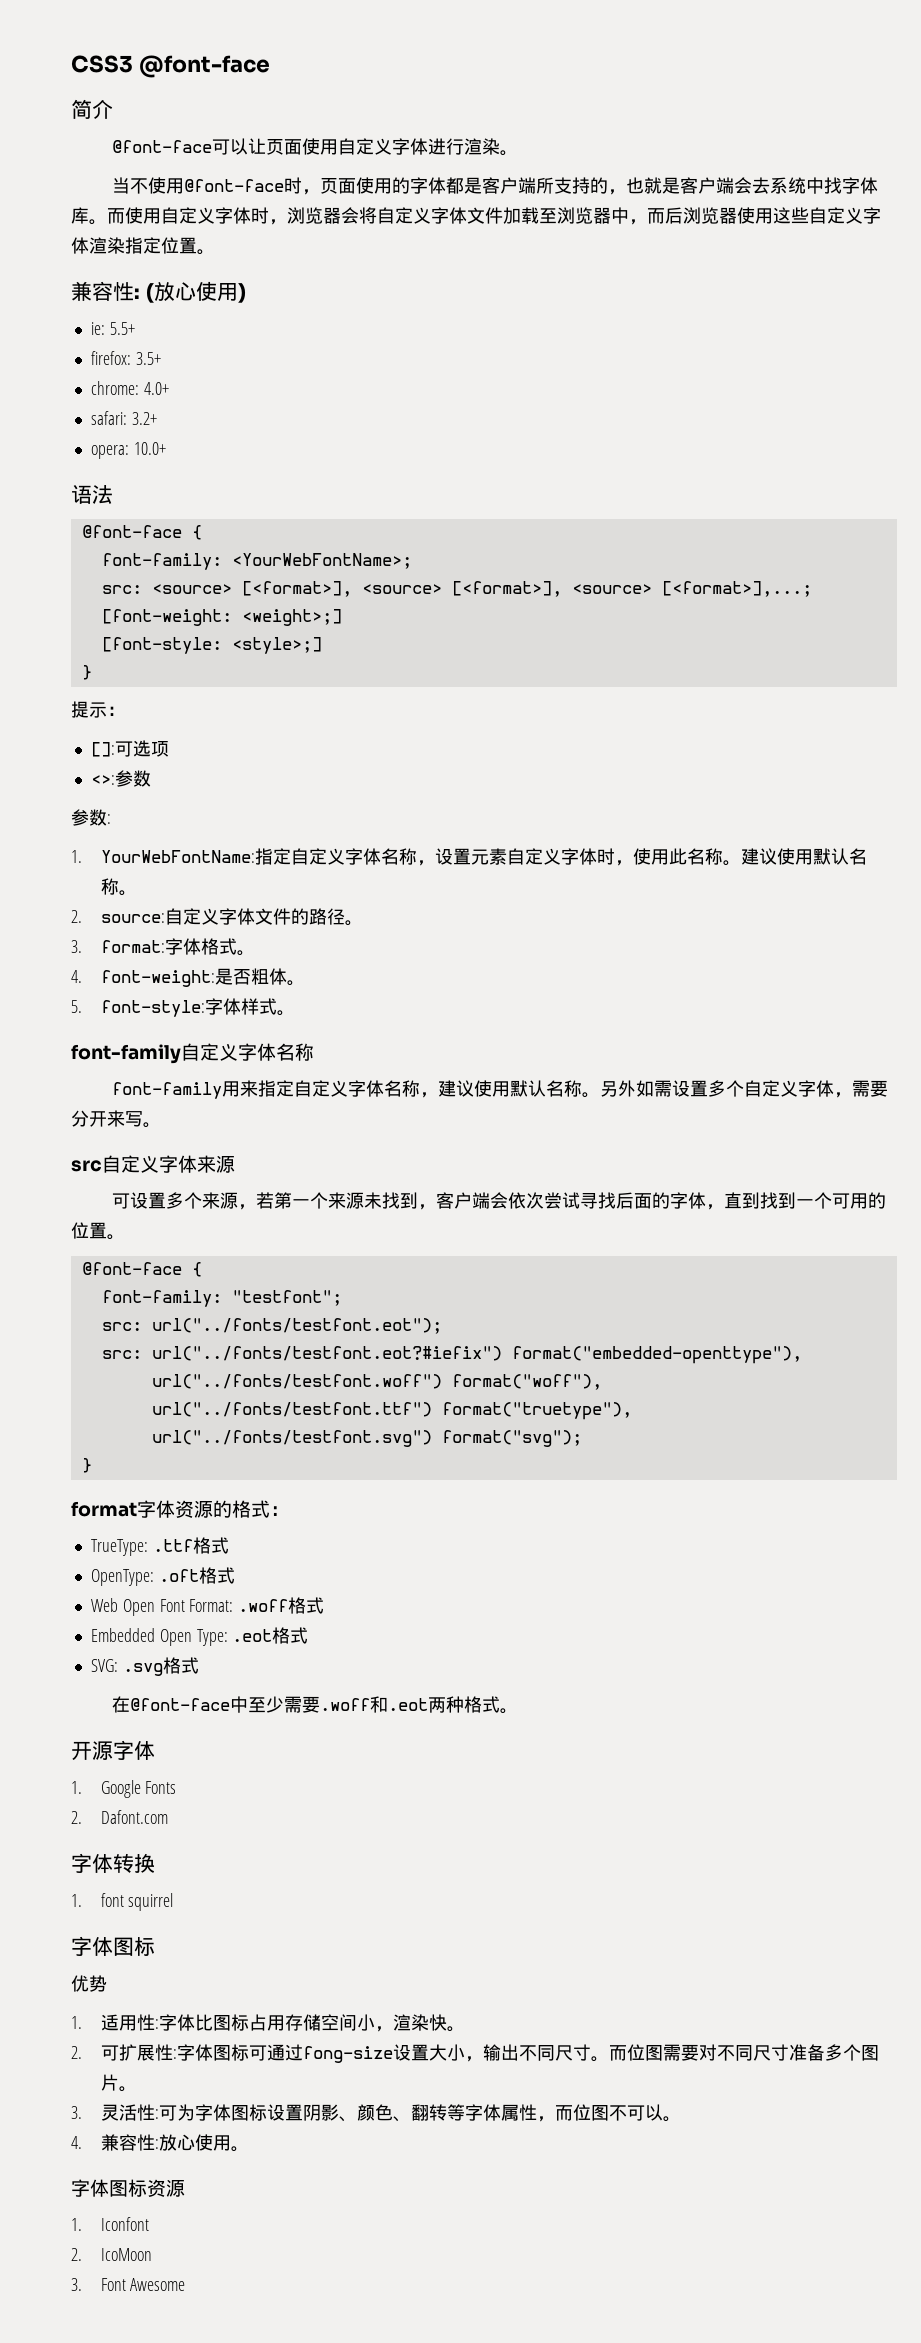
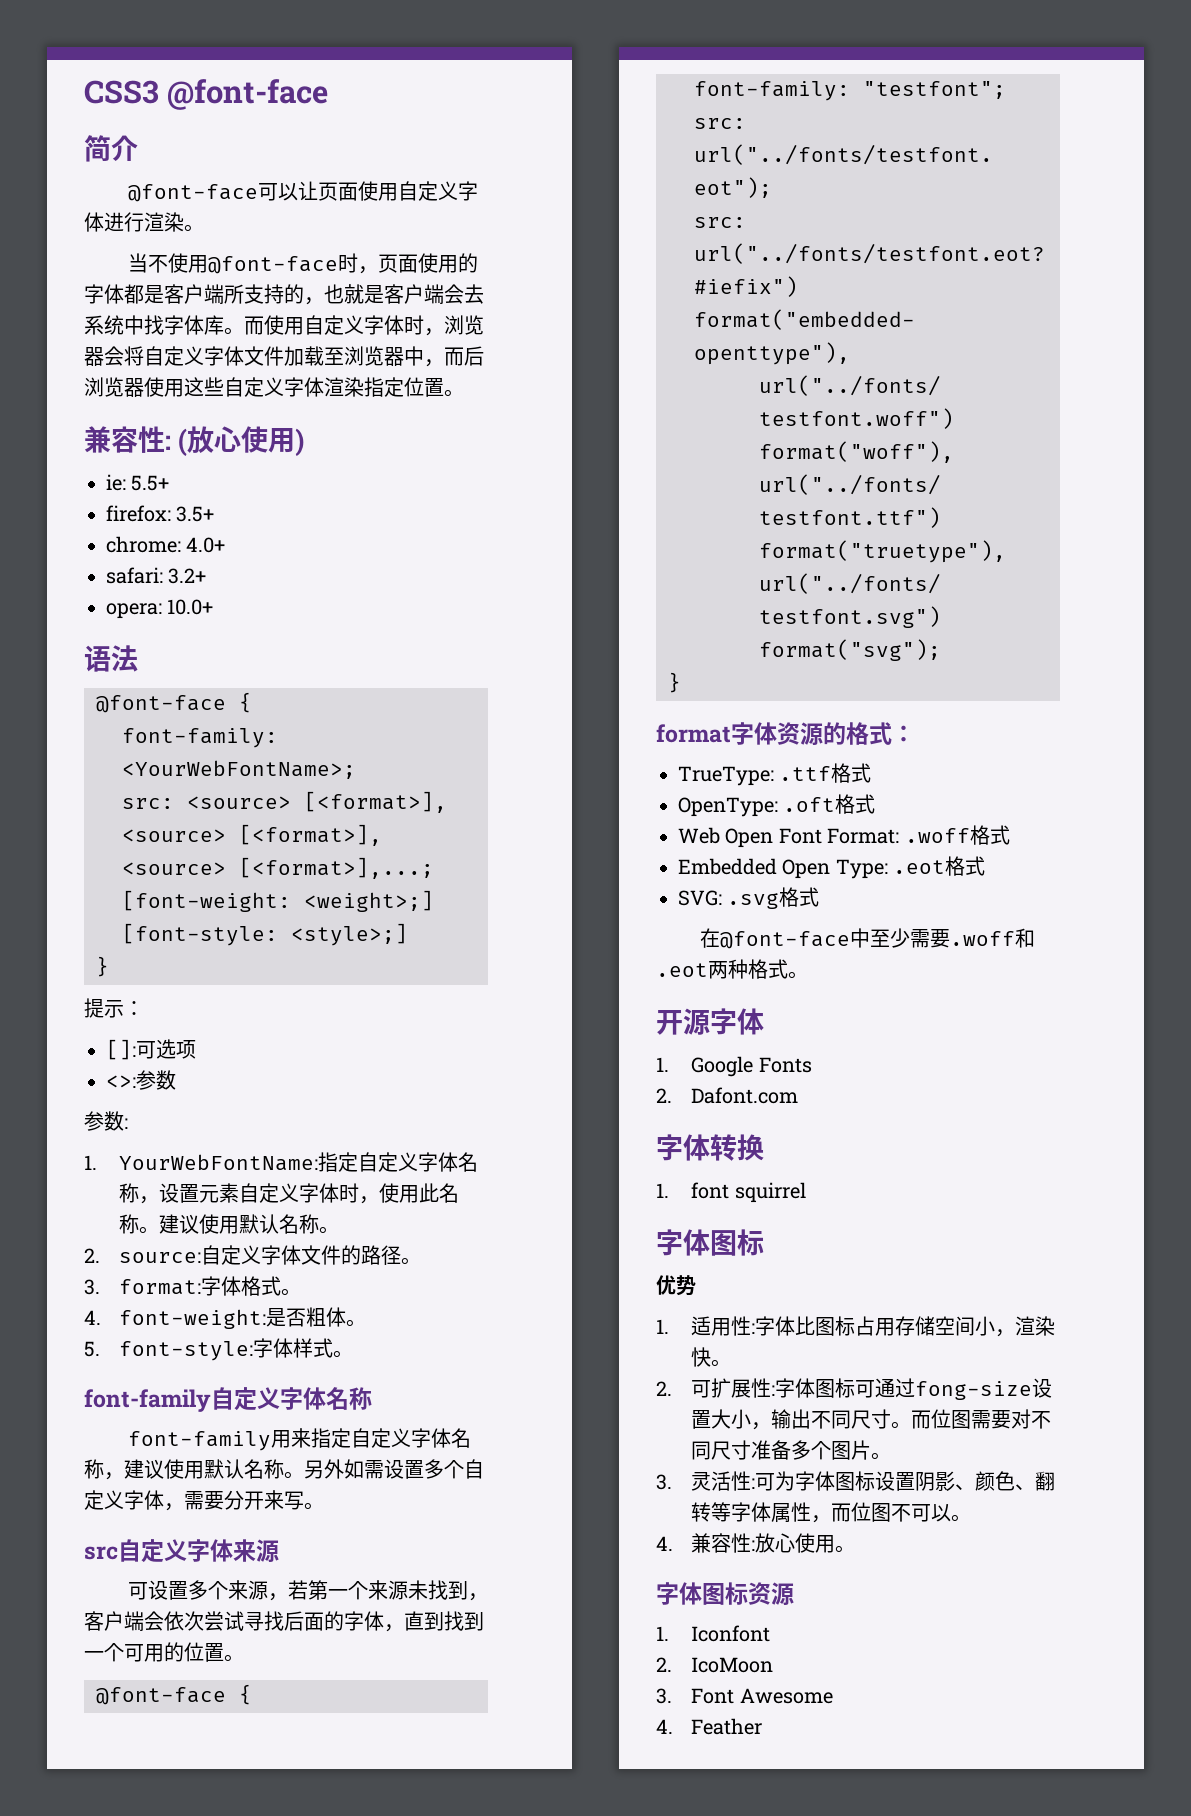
+ 4. Feather

